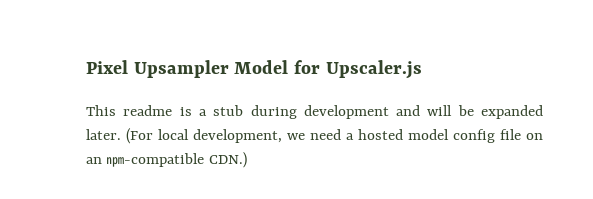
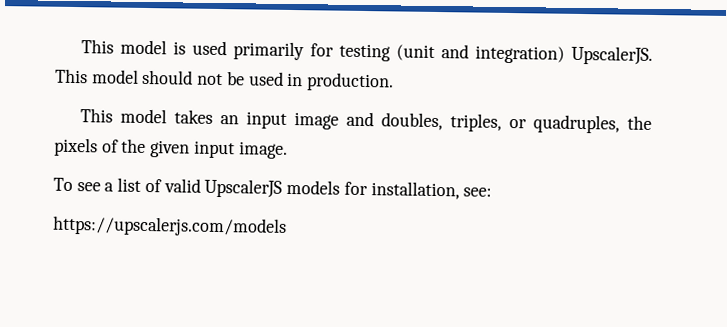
- Pixel Upsampler Model for Upscaler.js
- This readme is a stub during development and will be expanded later. (For local development, we need a hosted model config file on an npm-compatible CDN.)
+ This model is used primarily for testing (unit and integration) UpscalerJS. This model should not be used in production.
+ This model takes an input image and doubles, triples, or quadruples, the pixels of the given input image.
+ To see a list of valid UpscalerJS models for installation, see:
+ https://upscalerjs.com/models

